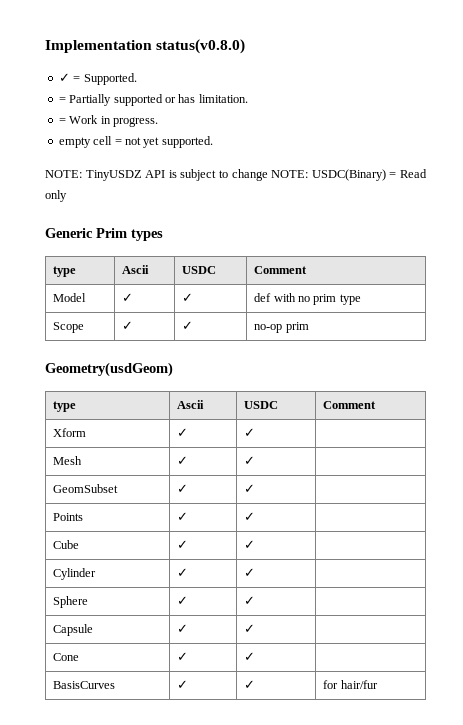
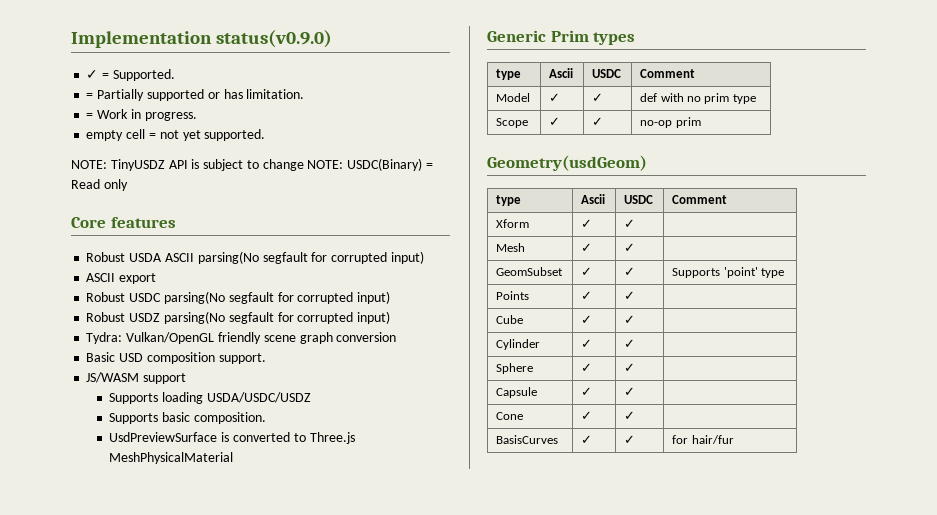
- Implementation status(v0.8.0)
+ Implementation status(v0.9.0)
+ Core features
+ Robust USDA ASCII parsing(No segfault for corrupted input)
+ ASCII export
+ Robust USDC parsing(No segfault for corrupted input)
+ Robust USDZ parsing(No segfault for corrupted input)
+ Tydra: Vulkan/OpenGL friendly scene graph conversion
+ Basic USD composition support.
+ JS/WASM support
+ Supports loading USDA/USDC/USDZ
+ Supports basic composition.
+ UsdPreviewSurface is converted to Three.js MeshPhysicalMaterial
- GeomSubset | ✓ | ✓ |
+ GeomSubset | ✓ | ✓ | Supports 'point' type

